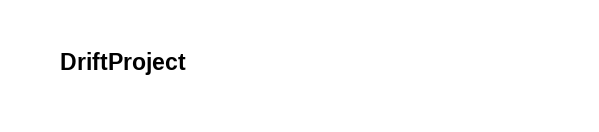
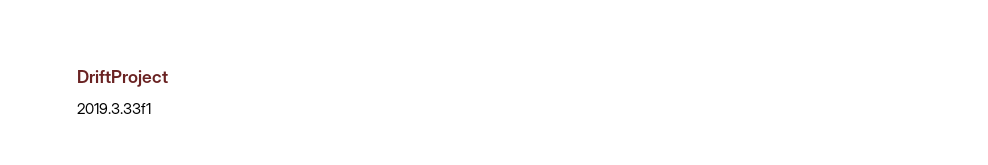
+ 2019.3.33f1

